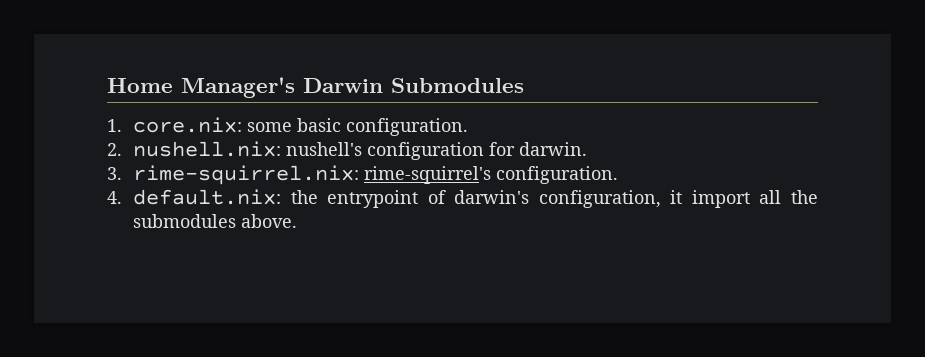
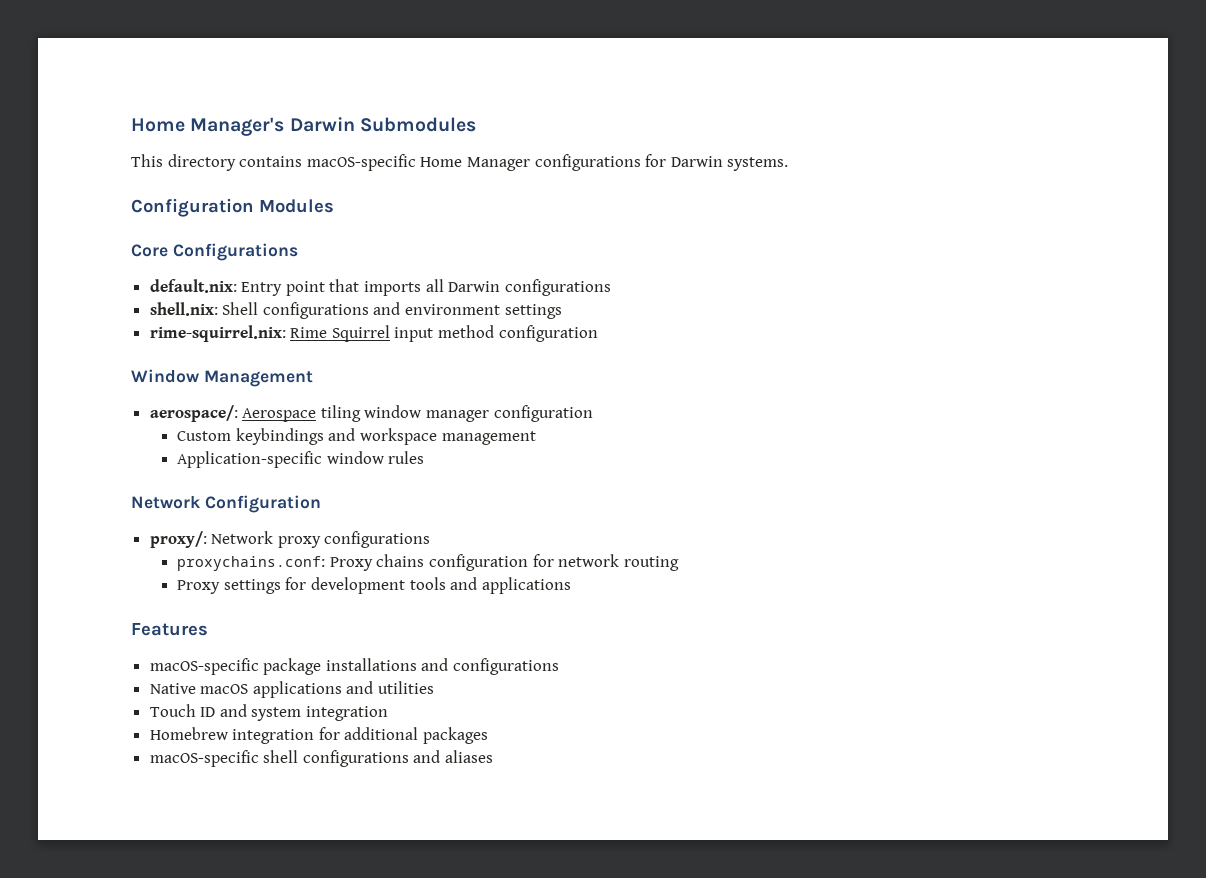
- 1. core.nix: some basic configuration.
- 2. nushell.nix: nushell's configuration for darwin.
- 3. rime-squirrel.nix: rime-squirrel's configuration.
- 4. default.nix: the entrypoint of darwin's configuration, it import all the submodules above.
+ This directory contains macOS-specific Home Manager configurations for Darwin systems.
+ Configuration Modules
+ Core Configurations
+ default.nix: Entry point that imports all Darwin configurations
+ shell.nix: Shell configurations and environment settings
+ rime-squirrel.nix: Rime Squirrel input method configuration
+ Window Management
+ aerospace/: Aerospace tiling window manager configuration
+ Custom keybindings and workspace management
+ Application-specific window rules
+ Network Configuration
+ proxy/: Network proxy configurations
+ proxychains.conf: Proxy chains configuration for network routing
+ Proxy settings for development tools and applications
+ Features
+ macOS-specific package installations and configurations
+ Native macOS applications and utilities
+ Touch ID and system integration
+ Homebrew integration for additional packages
+ macOS-specific shell configurations and aliases

